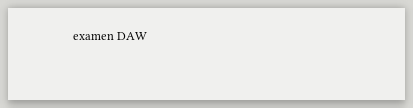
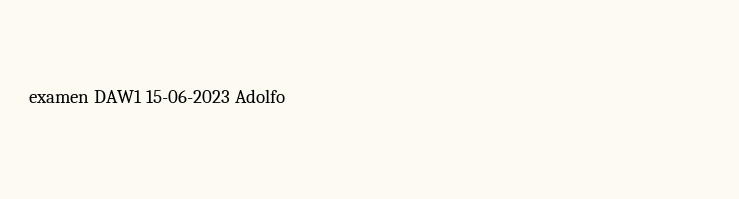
- examen DAW
+ examen DAW1 15-06-2023 Adolfo

